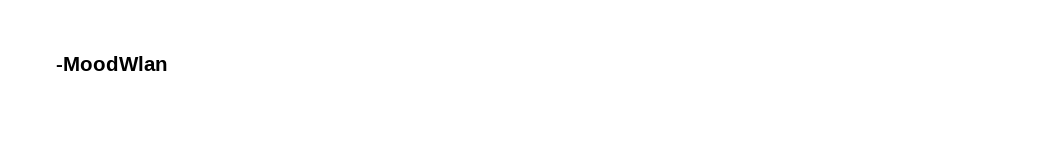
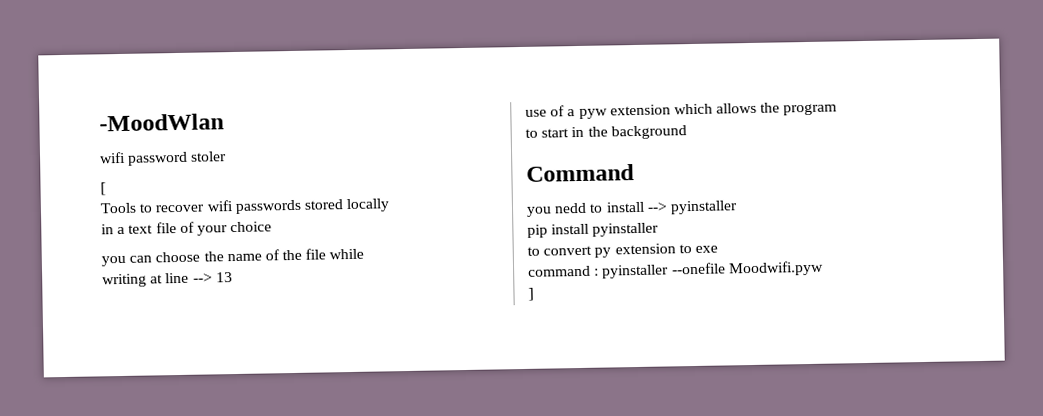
+ wifi password stoler
+ [
+ Tools to recover wifi passwords stored locally
+ in a text file of your choice
+ you can choose the name of the file while
+ writing at line --> 13
+ use of a pyw extension which allows the program
+ to start in the background
+ Command
+ you nedd to install --> pyinstaller
+ pip install pyinstaller
+ to convert py extension to exe
+ command : pyinstaller --onefile Moodwifi.pyw
+ ]

